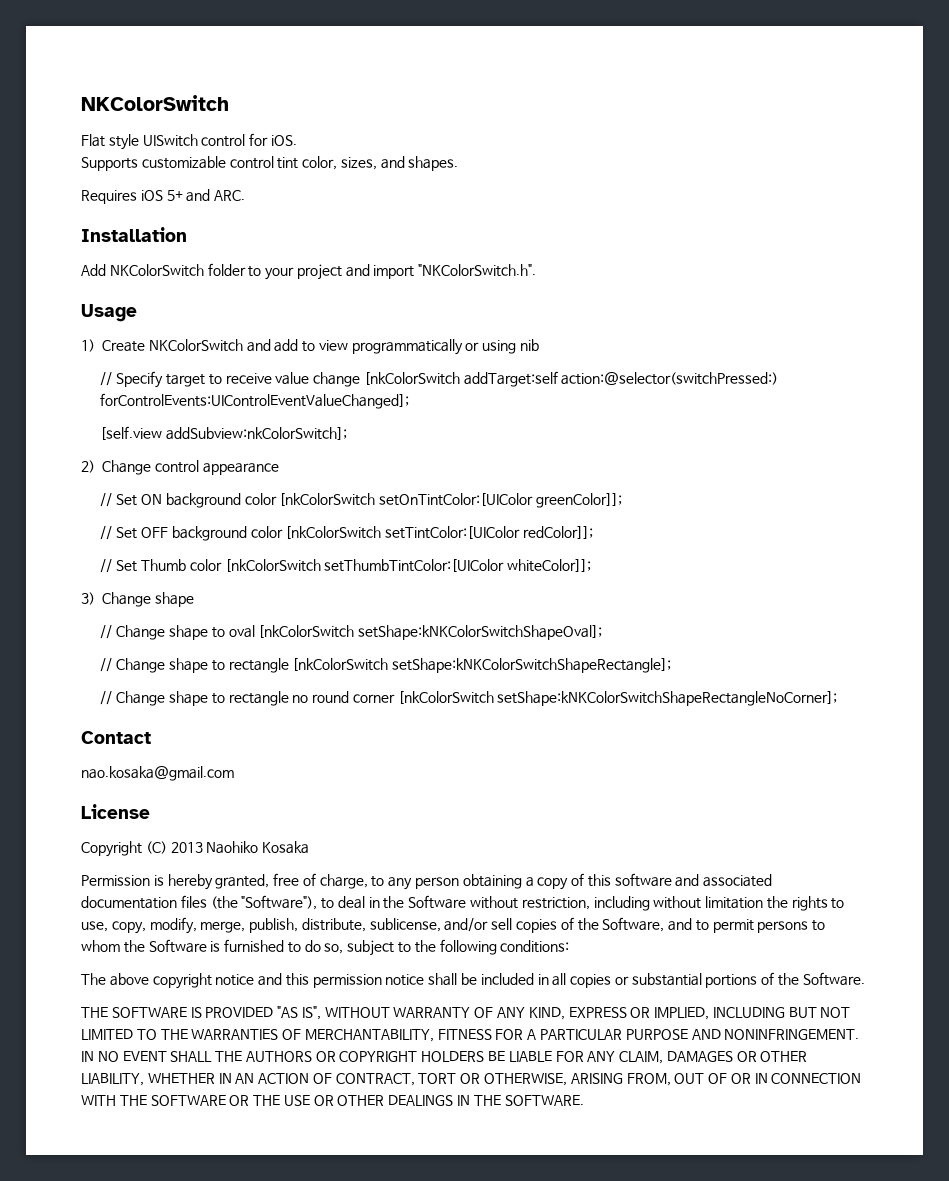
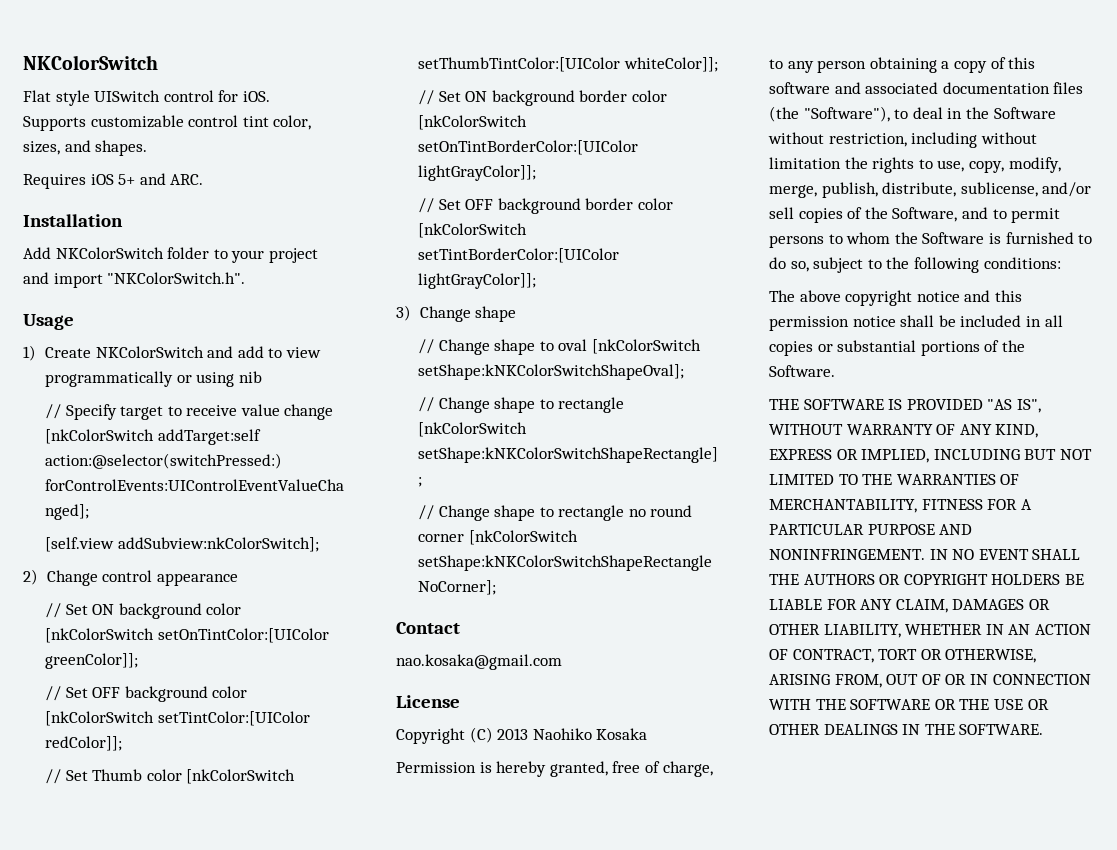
+ // Set ON background border color [nkColorSwitch setOnTintBorderColor:[UIColor lightGrayColor]];
+ // Set OFF background border color [nkColorSwitch setTintBorderColor:[UIColor lightGrayColor]];

